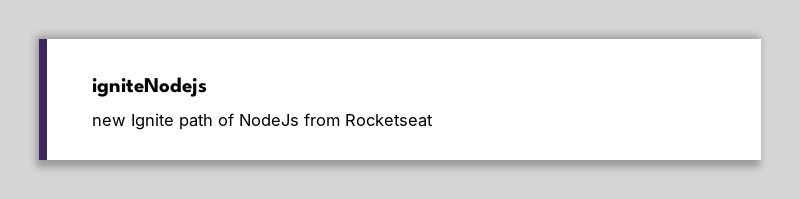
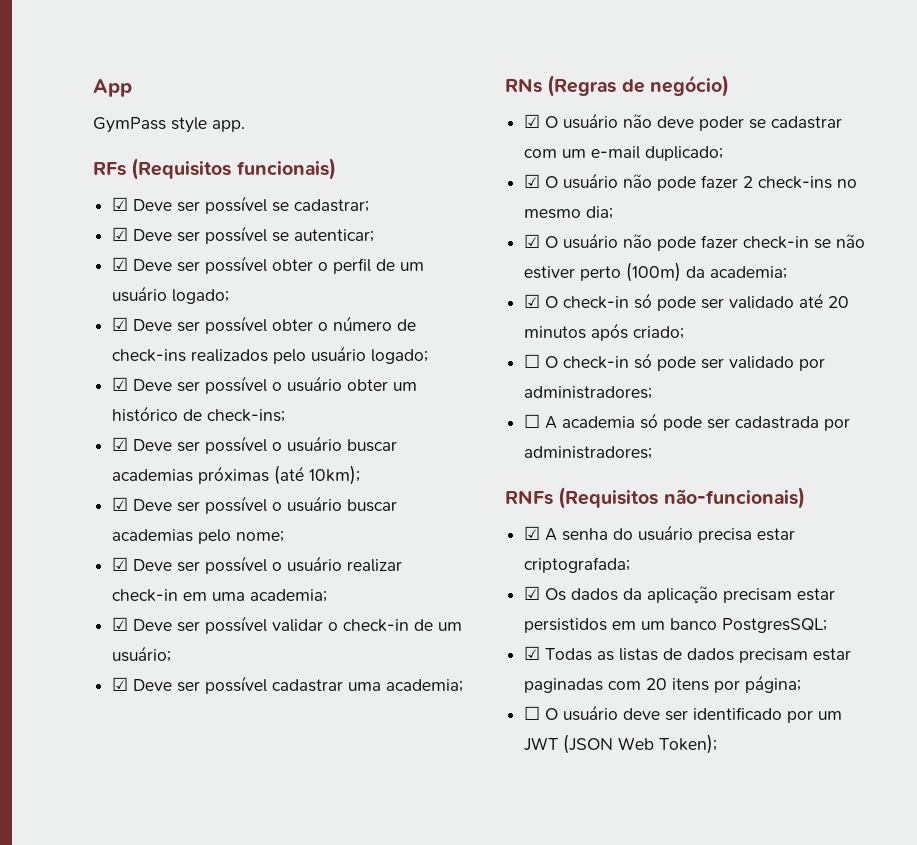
- igniteNodejs
- new Ignite path of NodeJs from Rocketseat
+ App
+ GymPass style app.
+ RFs (Requisitos funcionais)
+ ☑ Deve ser possível se cadastrar;
+ ☑ Deve ser possível se autenticar;
+ ☑ Deve ser possível obter o perfil de um usuário logado;
+ ☑ Deve ser possível obter o número de check-ins realizados pelo usuário logado;
+ ☑ Deve ser possível o usuário obter um histórico de check-ins;
+ ☑ Deve ser possível o usuário buscar academias próximas (até 10km);
+ ☑ Deve ser possível o usuário buscar academias pelo nome;
+ ☑ Deve ser possível o usuário realizar check-in em uma academia;
+ ☑ Deve ser possível validar o check-in de um usuário;
+ ☑ Deve ser possível cadastrar uma academia;
+ RNs (Regras de negócio)
+ ☑ O usuário não deve poder se cadastrar com um e-mail duplicado;
+ ☑ O usuário não pode fazer 2 check-ins no mesmo dia;
+ ☑ O usuário não pode fazer check-in se não estiver perto (100m) da academia;
+ ☑ O check-in só pode ser validado até 20 minutos após criado;
+ ☐ O check-in só pode ser validado por administradores;
+ ☐ A academia só pode ser cadastrada por administradores;
+ RNFs (Requisitos não-funcionais)
+ ☑ A senha do usuário precisa estar criptografada;
+ ☑ Os dados da aplicação precisam estar persistidos em um banco PostgresSQL;
+ ☑ Todas as listas de dados precisam estar paginadas com 20 itens por página;
+ ☐ O usuário deve ser identificado por um JWT (JSON Web Token);

